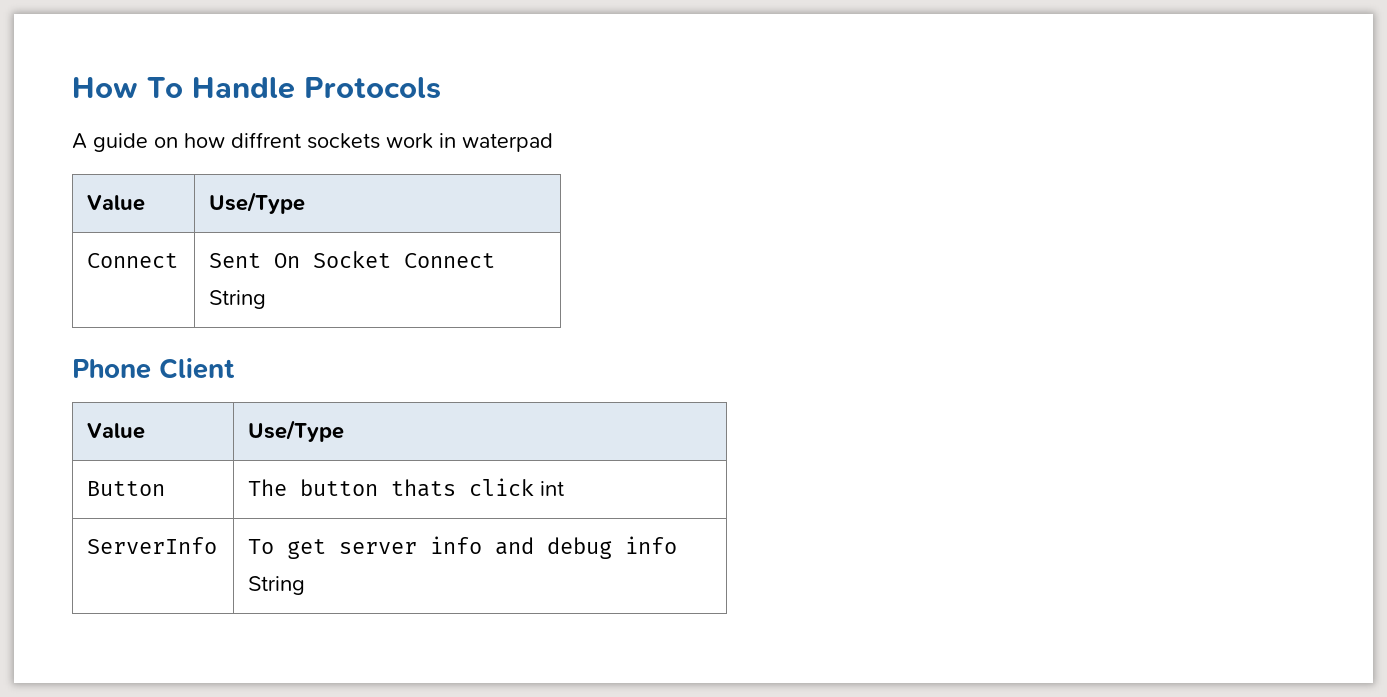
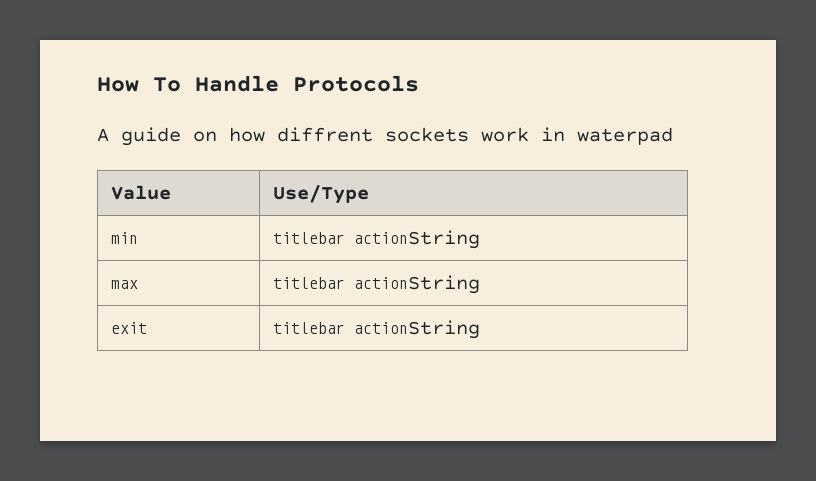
- Connect | Sent On Socket Connect String
- Phone Client
- Value | Use/Type
- Button | The button thats click int
- ServerInfo | To get server info and debug info String
+ min | titlebar actionString
+ max | titlebar actionString
+ exit | titlebar actionString

